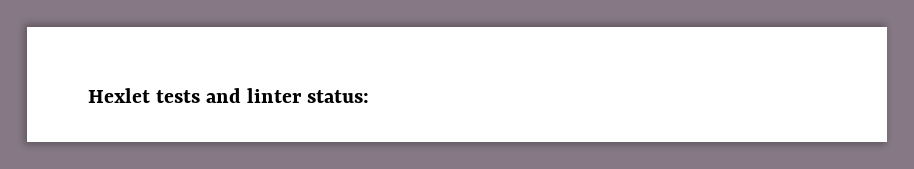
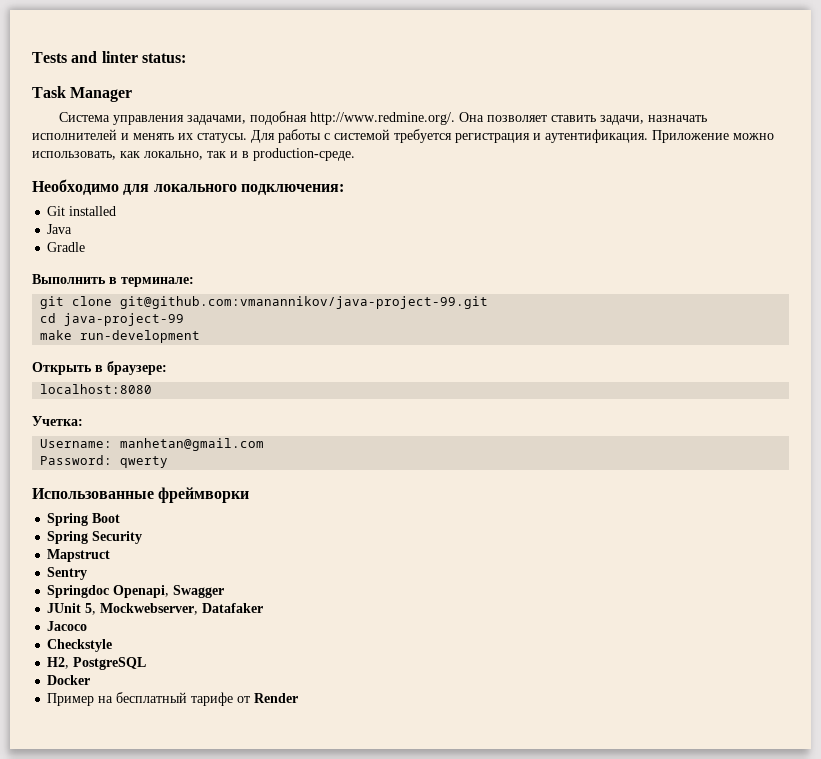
- Hexlet tests and linter status:
+ Tests and linter status:
+ Task Manager
+ Система управления задачами, подобная http://www.redmine.org/. Она позволяет ставить задачи, назначать исполнителей и менять их статусы. Для работы с системой требуется регистрация и аутентификация. Приложение можно использовать, как локально, так и в production-среде.
+ Необходимо для локального подключения:
+ Git installed
+ Java
+ Gradle
+ Выполнить в терминале:
+ git clone git@github.com:vmanannikov/java-project-99.git
+ cd java-project-99
+ make run-development
+ Открыть в браузере:
+ localhost:8080
+ Учетка:
+ Username: manhetan@gmail.com
+ Password: qwerty
+ Использованные фреймворки
+ Spring Boot
+ Spring Security
+ Mapstruct
+ Sentry
+ Springdoc Openapi, Swagger
+ JUnit 5, Mockwebserver, Datafaker
+ Jacoco
+ Checkstyle
+ H2, PostgreSQL
+ Docker
+ Пример на бесплатный тарифе от Render

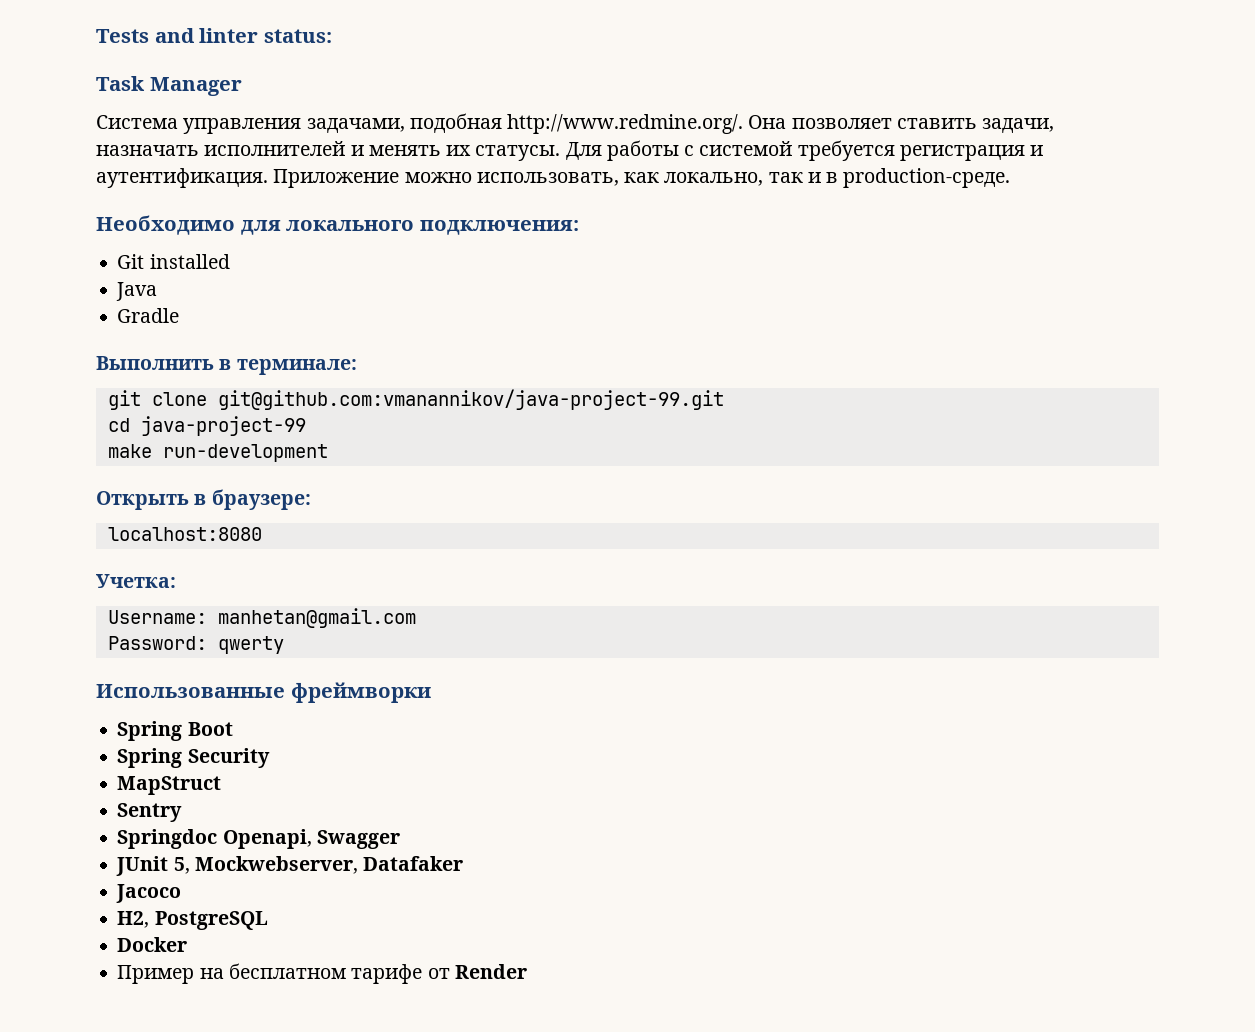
- Mapstruct
+ MapStruct
- Checkstyle
- Пример на бесплатный тарифе от Render
+ Пример на бесплатном тарифе от Render

